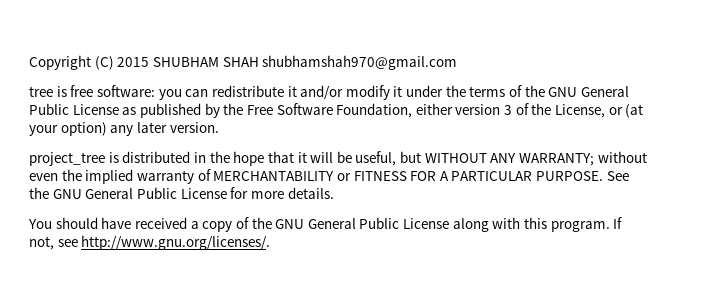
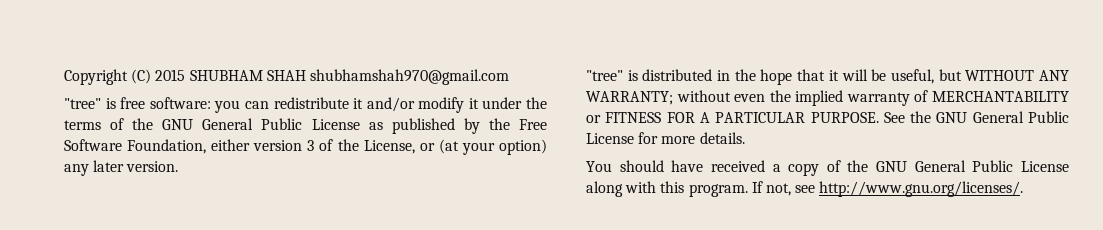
- tree is free software: you can redistribute it and/or modify it under the terms of the GNU General Public License as published by the Free Software Foundation, either version 3 of the License, or (at your option) any later version.
+ "tree" is free software: you can redistribute it and/or modify it under the terms of the GNU General Public License as published by the Free Software Foundation, either version 3 of the License, or (at your option) any later version.
- project_tree is distributed in the hope that it will be useful, but WITHOUT ANY WARRANTY; without even the implied warranty of MERCHANTABILITY or FITNESS FOR A PARTICULAR PURPOSE.
+ "tree" is distributed in the hope that it will be useful, but WITHOUT ANY WARRANTY; without even the implied warranty of MERCHANTABILITY or FITNESS FOR A PARTICULAR PURPOSE.

